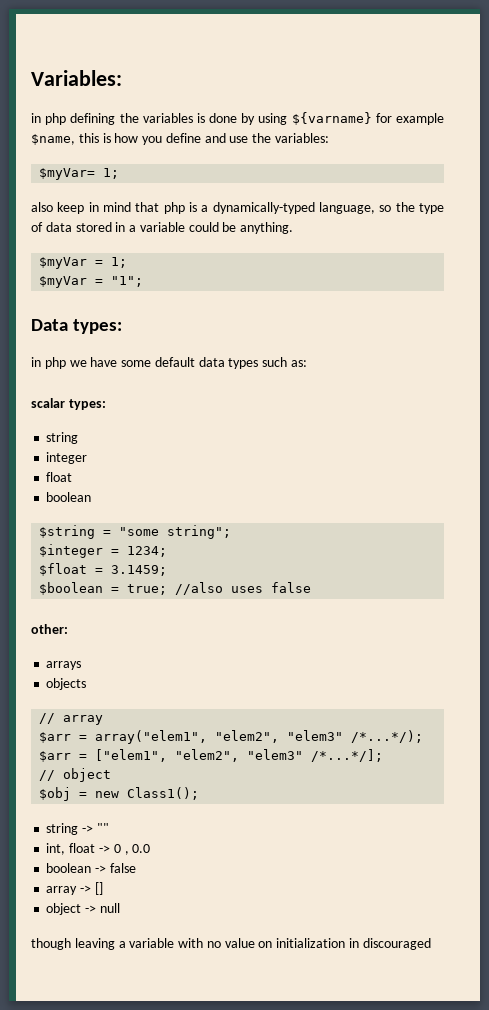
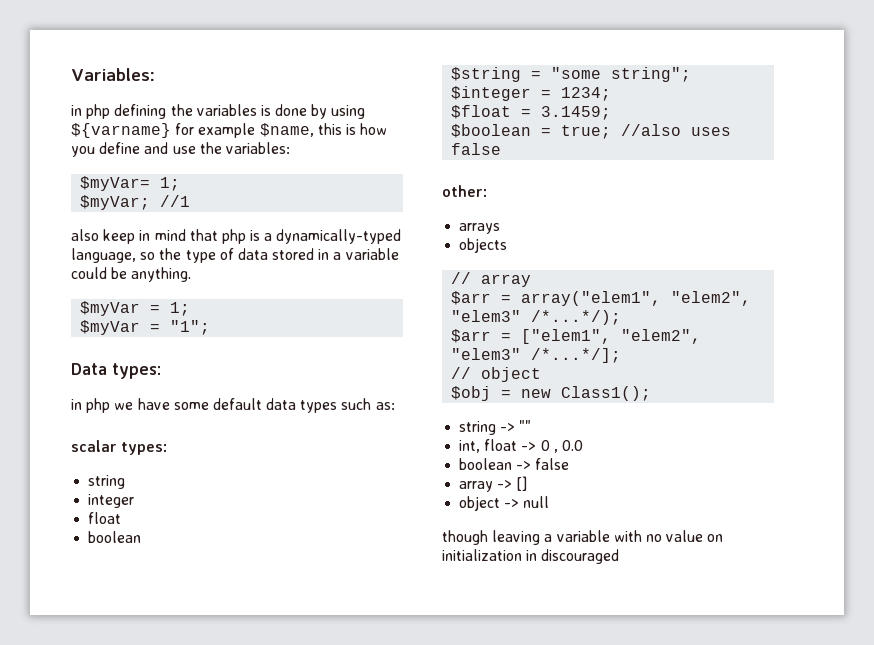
+ $myVar; //1

